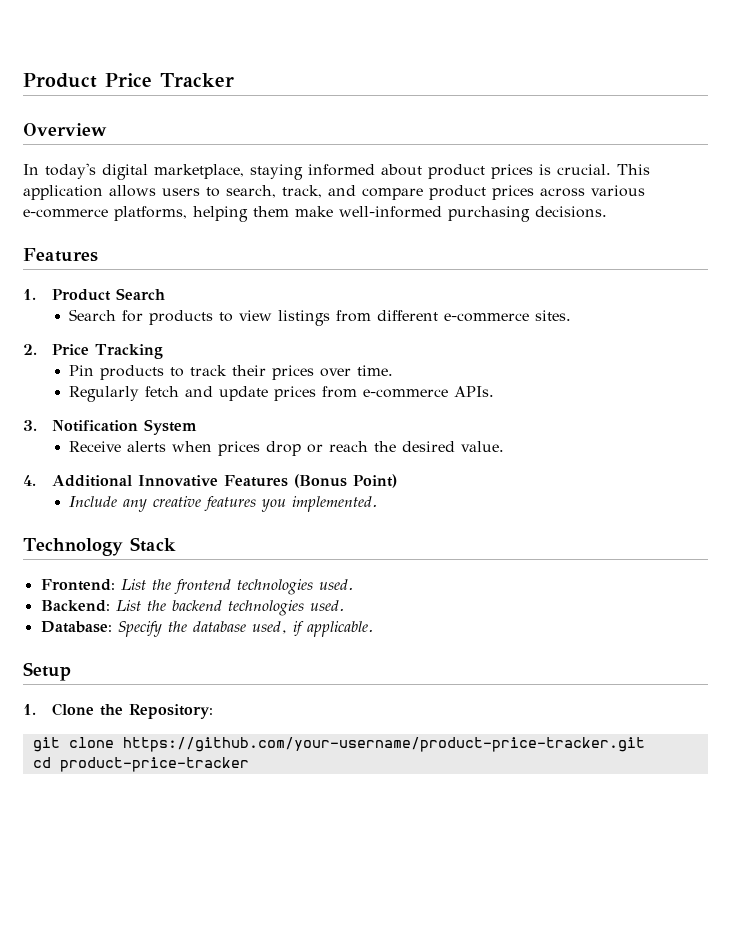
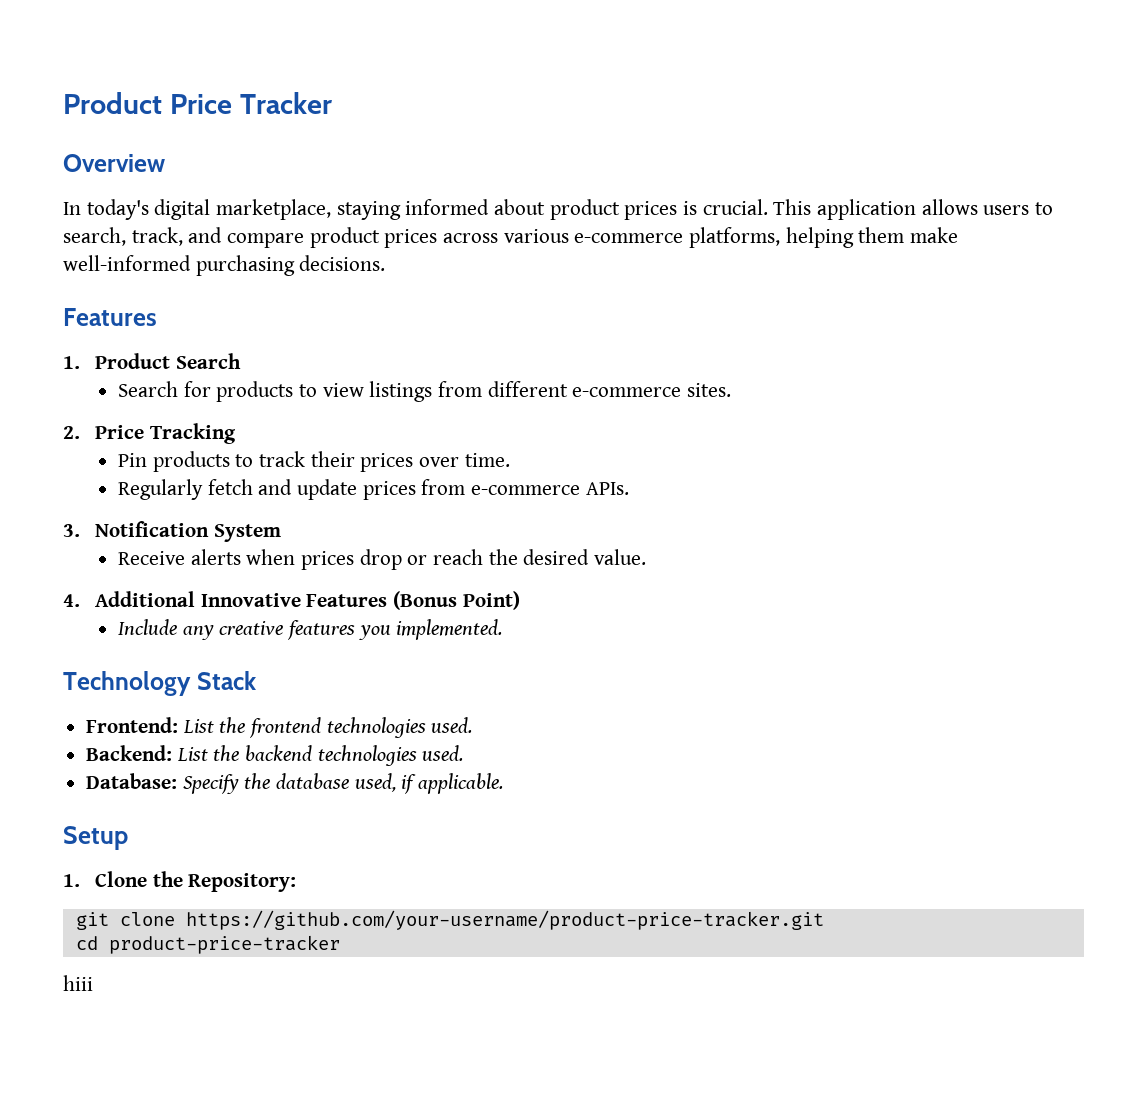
+ hiii

